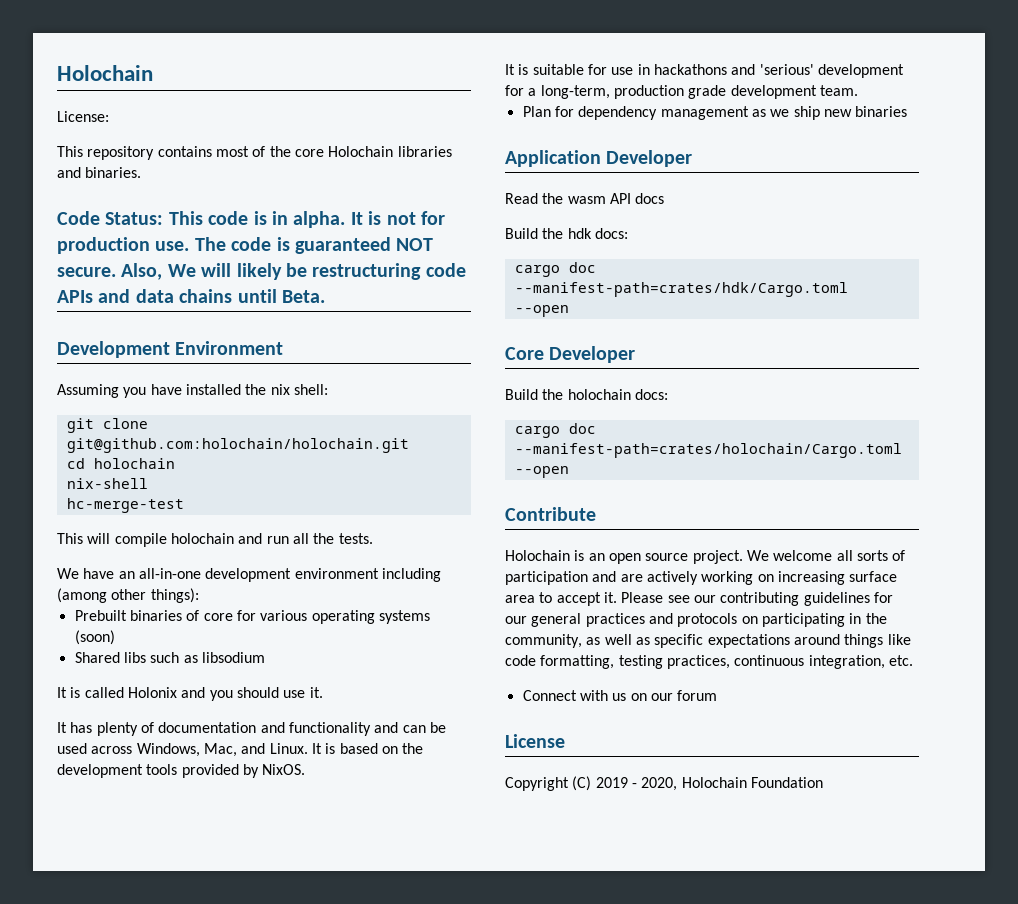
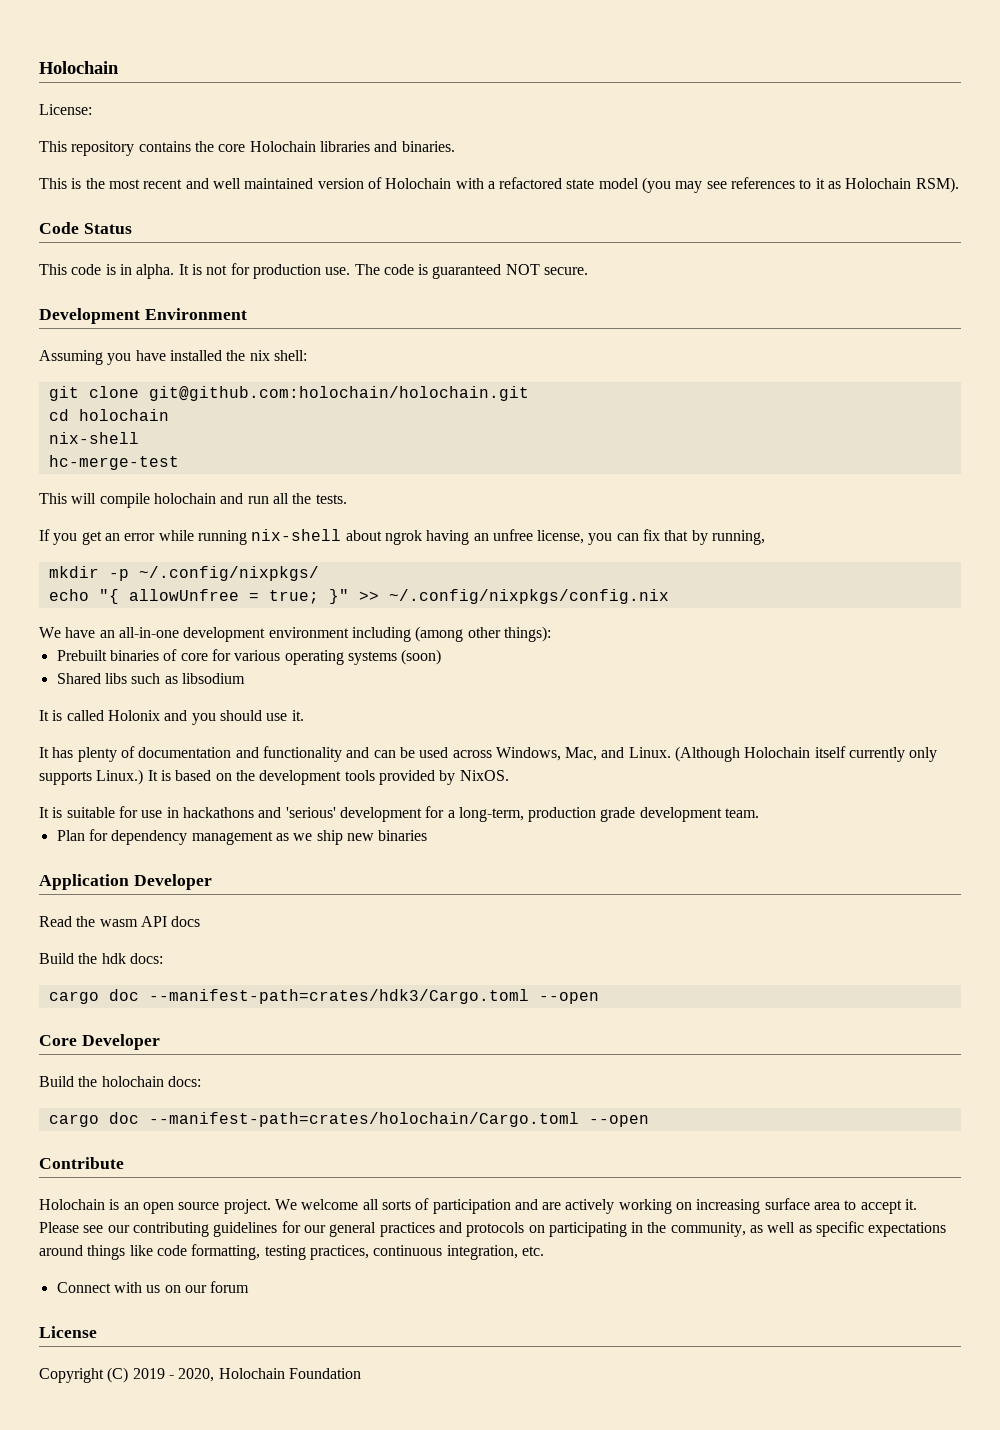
- This repository contains most of the core Holochain libraries and binaries.
+ This repository contains the core Holochain libraries and binaries.
+ This is the most recent and well maintained version of Holochain with a refactored state model (you may see references to it as Holochain RSM).
- Code Status: This code is in alpha.
+ Code Status
+ This code is in alpha.
- Also, We will likely be restructuring code APIs and data chains until Beta.
+ If you get an error while running nix-shell about ngrok having an unfree license, you can fix that by running,
+ mkdir -p ~/.config/nixpkgs/
+ echo "{ allowUnfree = true; }" >> ~/.config/nixpkgs/config.nix
+ (Although Holochain itself currently only supports Linux.)
- cargo doc --manifest-path=crates/hdk/Cargo.toml --open
+ cargo doc --manifest-path=crates/hdk3/Cargo.toml --open

